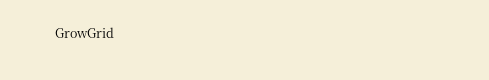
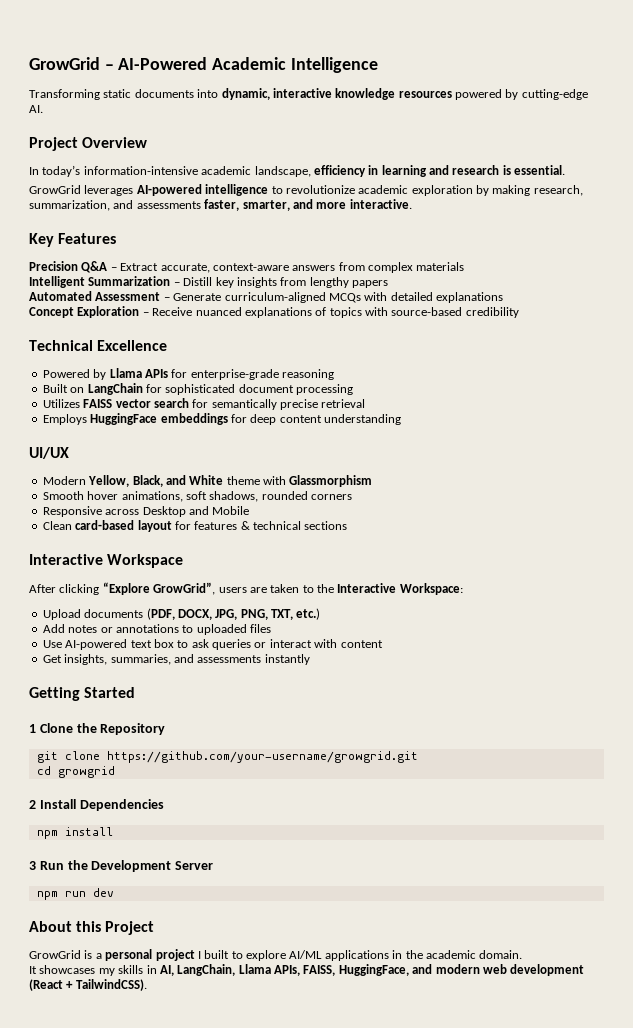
- GrowGrid
+ GrowGrid – AI-Powered Academic Intelligence
+ Transforming static documents into dynamic, interactive knowledge resources powered by cutting-edge AI.
+ Project Overview
+ In today’s information-intensive academic landscape, efficiency in learning and research is essential.
+ GrowGrid leverages AI-powered intelligence to revolutionize academic exploration by making research, summarization, and assessments faster, smarter, and more interactive.
+ Key Features
+ Precision Q&A – Extract accurate, context-aware answers from complex materials
+ Intelligent Summarization – Distill key insights from lengthy papers
+ Automated Assessment – Generate curriculum-aligned MCQs with detailed explanations
+ Concept Exploration – Receive nuanced explanations of topics with source-based credibility
+ Technical Excellence
+ Powered by Llama APIs for enterprise-grade reasoning
+ Built on LangChain for sophisticated document processing
+ Utilizes FAISS vector search for semantically precise retrieval
+ Employs HuggingFace embeddings for deep content understanding
+ UI/UX
+ Modern Yellow, Black, and White theme with Glassmorphism
+ Smooth hover animations, soft shadows, rounded corners
+ Responsive across Desktop and Mobile
+ Clean card-based layout for features & technical sections
+ Interactive Workspace
+ After clicking “Explore GrowGrid”, users are taken to the Interactive Workspace:
+ Upload documents (PDF, DOCX, JPG, PNG, TXT, etc.)
+ Add notes or annotations to uploaded files
+ Use AI-powered text box to ask queries or interact with content
+ Get insights, summaries, and assessments instantly
+ Getting Started
+ 1 Clone the Repository
+ git clone https://github.com/your-username/growgrid.git
+ cd growgrid
+ 2 Install Dependencies
+ npm install
+ 3 Run the Development Server
+ npm run dev
+ About this Project
+ GrowGrid is a personal project I built to explore AI/ML applications in the academic domain.
+ It showcases my skills in AI, LangChain, Llama APIs, FAISS, HuggingFace, and modern web development (React + TailwindCSS).

